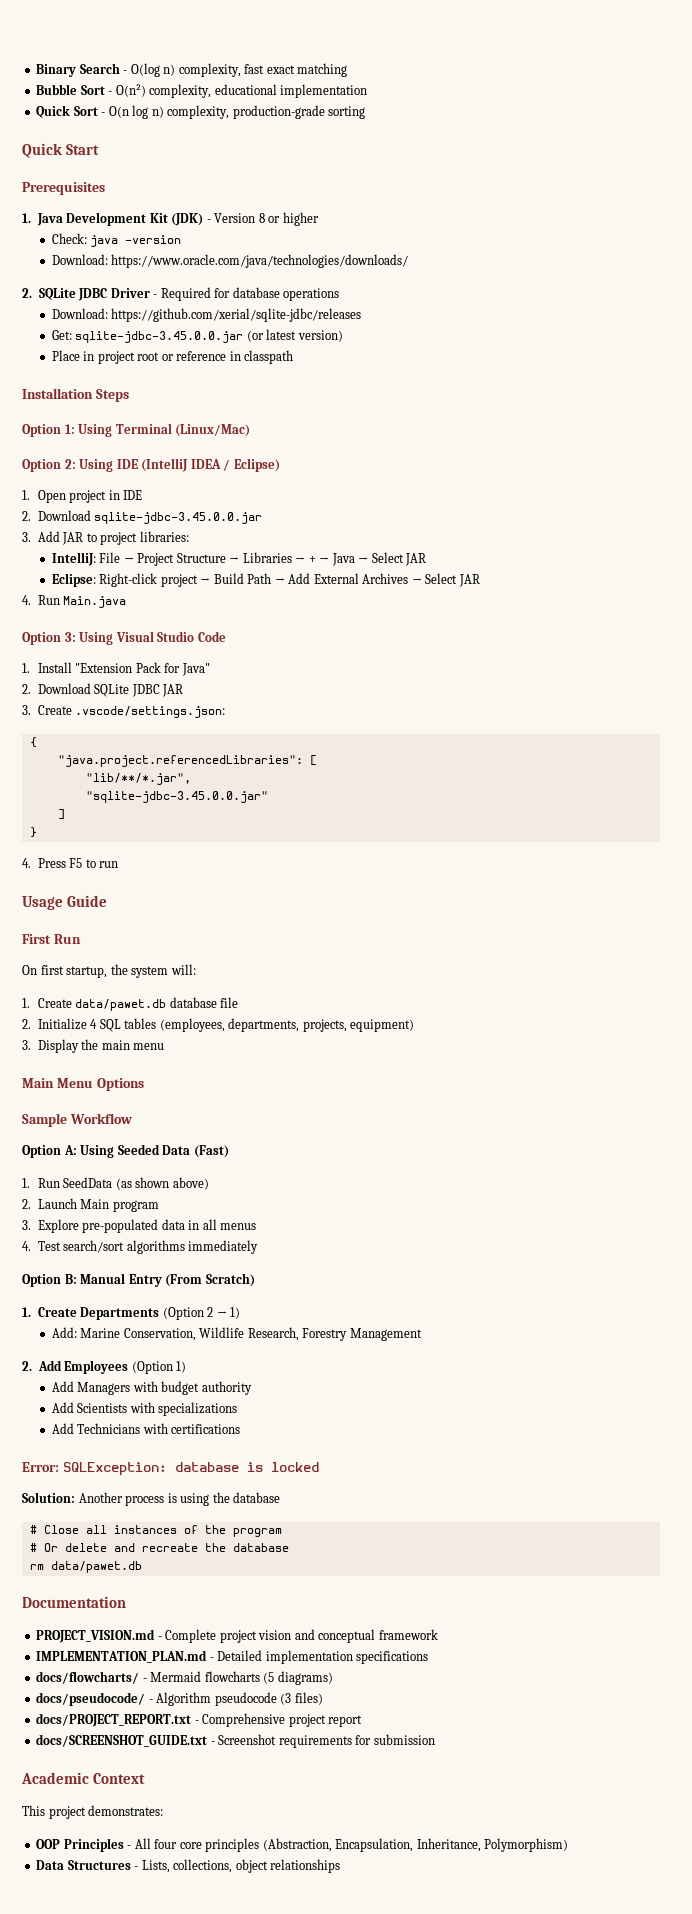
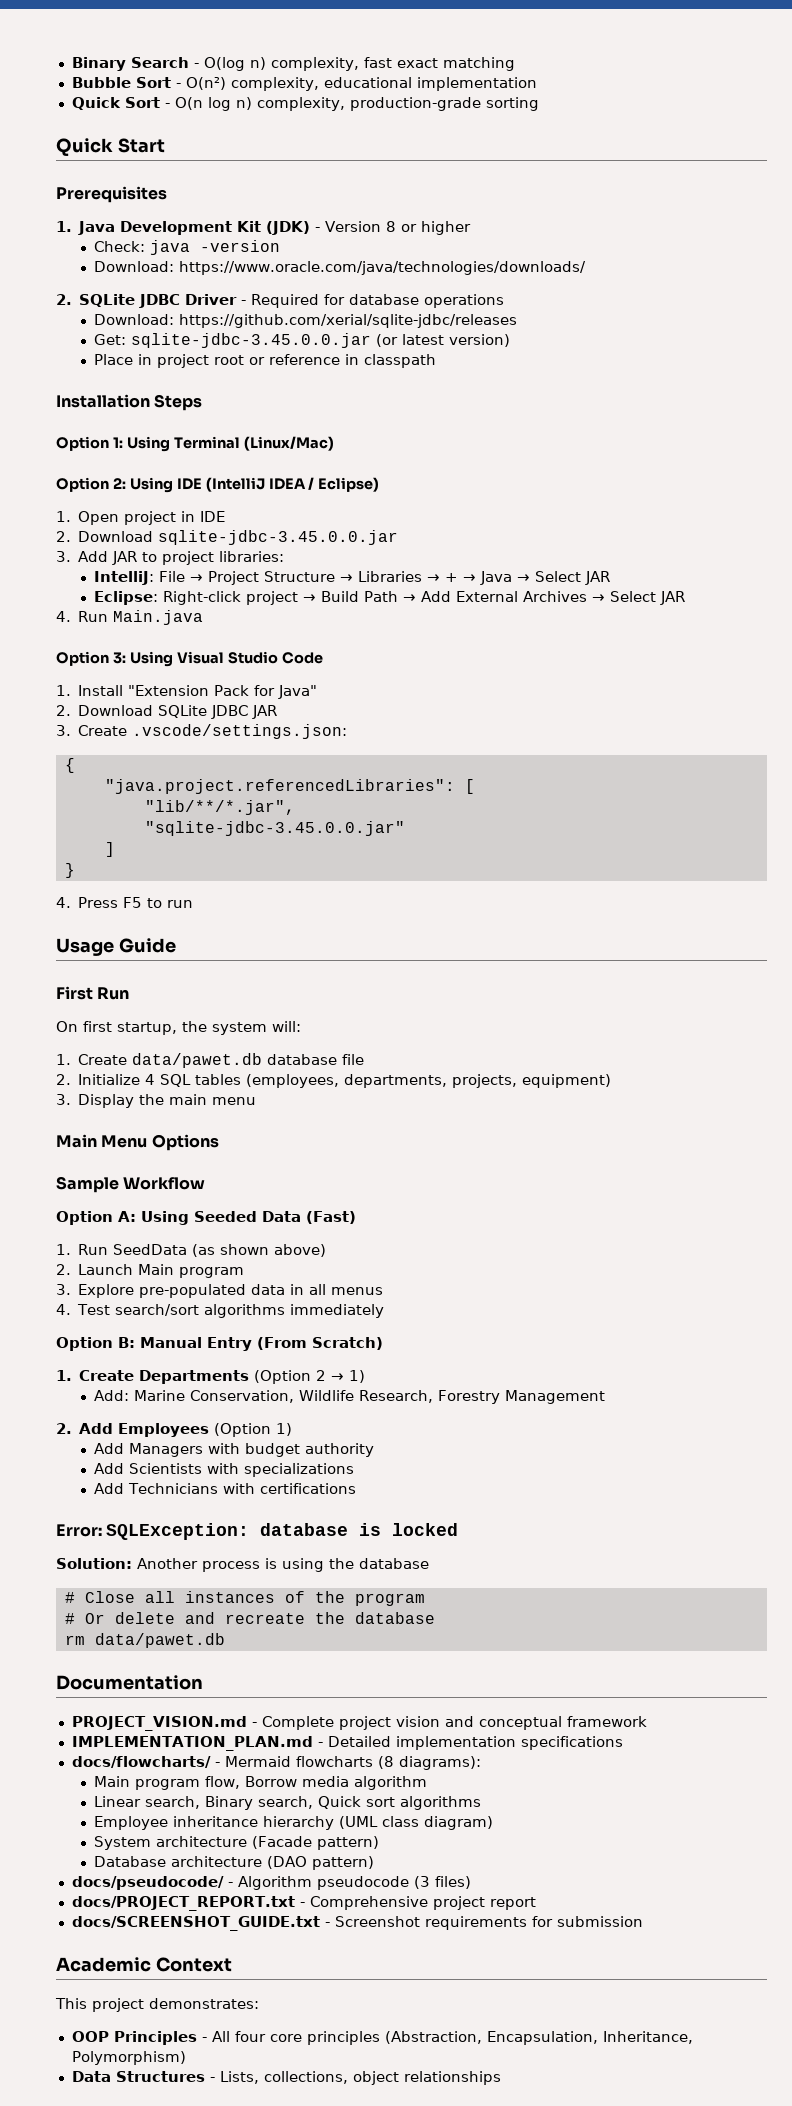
- docs/flowcharts/ - Mermaid flowcharts (5 diagrams)
+ docs/flowcharts/ - Mermaid flowcharts (8 diagrams):
+ Main program flow, Borrow media algorithm
+ Linear search, Binary search, Quick sort algorithms
+ Employee inheritance hierarchy (UML class diagram)
+ System architecture (Facade pattern)
+ Database architecture (DAO pattern)

